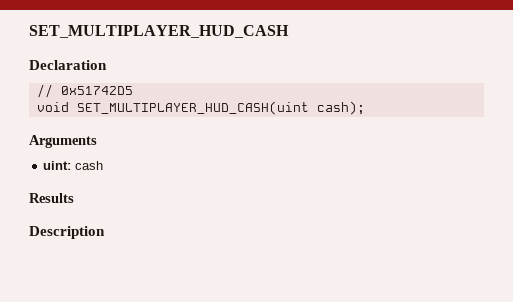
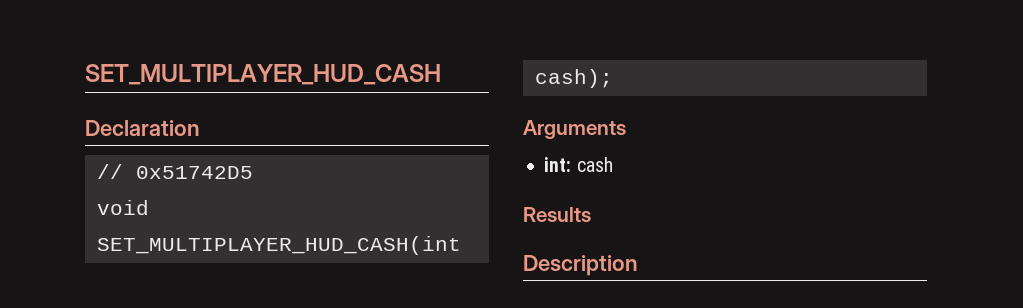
- void SET_MULTIPLAYER_HUD_CASH(uint cash);
+ void SET_MULTIPLAYER_HUD_CASH(int cash);
- uint: cash
+ int: cash

